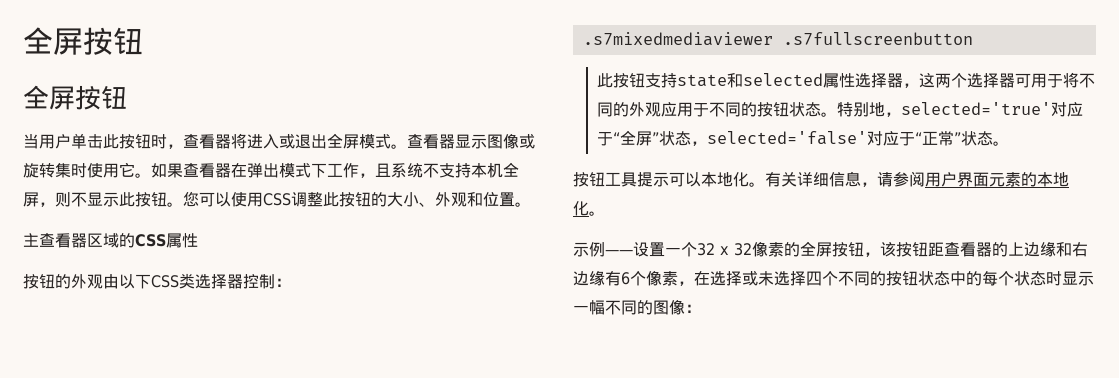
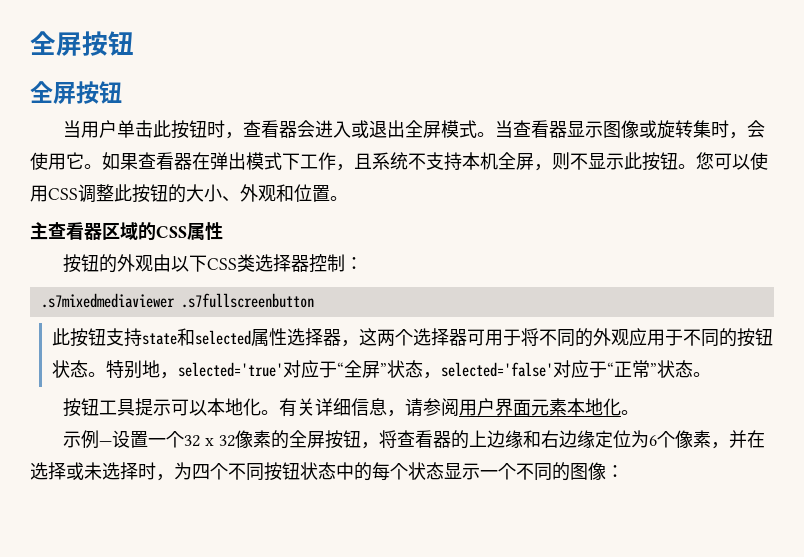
- 当用户单击此按钮时，查看器将进入或退出全屏模式。
+ 当用户单击此按钮时，查看器会进入或退出全屏模式。
- 查看器显示图像或旋转集时使用它。
+ 当查看器显示图像或旋转集时，会使用它。
- 有关详细信息，请参阅用户界面元素的本地化。
+ 有关详细信息，请参阅用户界面元素本地化。
- 示例——设置一个32 x 32像素的全屏按钮，该按钮距查看器的上边缘和右边缘有6个像素，在选择或未选择四个不同的按钮状态中的每个状态时显示一幅不同的图像：
+ 示例—设置一个32 x 32像素的全屏按钮，将查看器的上边缘和右边缘定位为6个像素，并在选择或未选择时，为四个不同按钮状态中的每个状态显示一个不同的图像：

